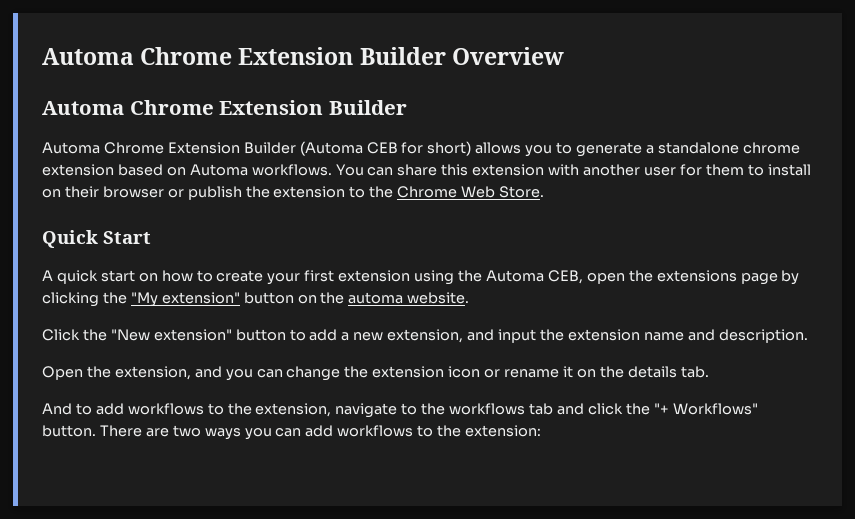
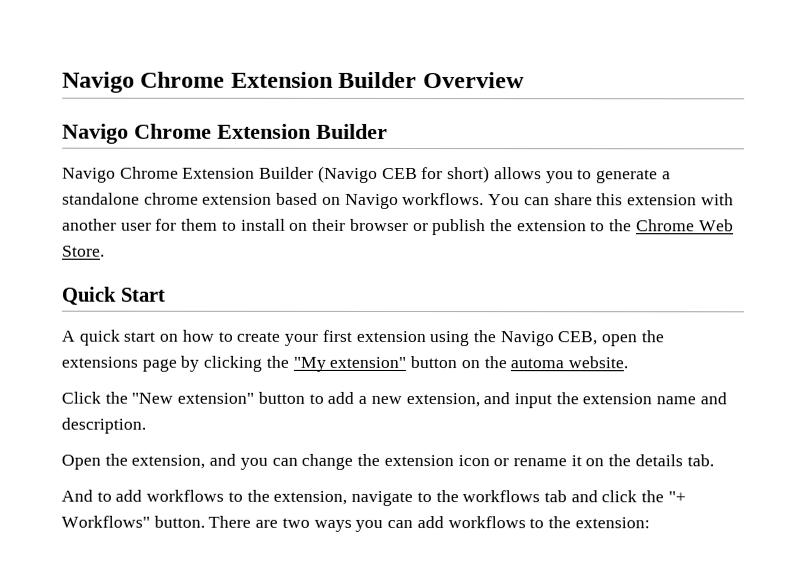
- Automa Chrome Extension Builder Overview
- Automa Chrome Extension Builder
+ Navigo Chrome Extension Builder Overview
+ Navigo Chrome Extension Builder
- Automa Chrome Extension Builder (Automa CEB for short) allows you to generate a standalone chrome extension based on Automa workflows.
+ Navigo Chrome Extension Builder (Navigo CEB for short) allows you to generate a standalone chrome extension based on Navigo workflows.
- A quick start on how to create your first extension using the Automa CEB, open the extensions page by clicking the "My extension" button on the automa website.
+ A quick start on how to create your first extension using the Navigo CEB, open the extensions page by clicking the "My extension" button on the automa website.

